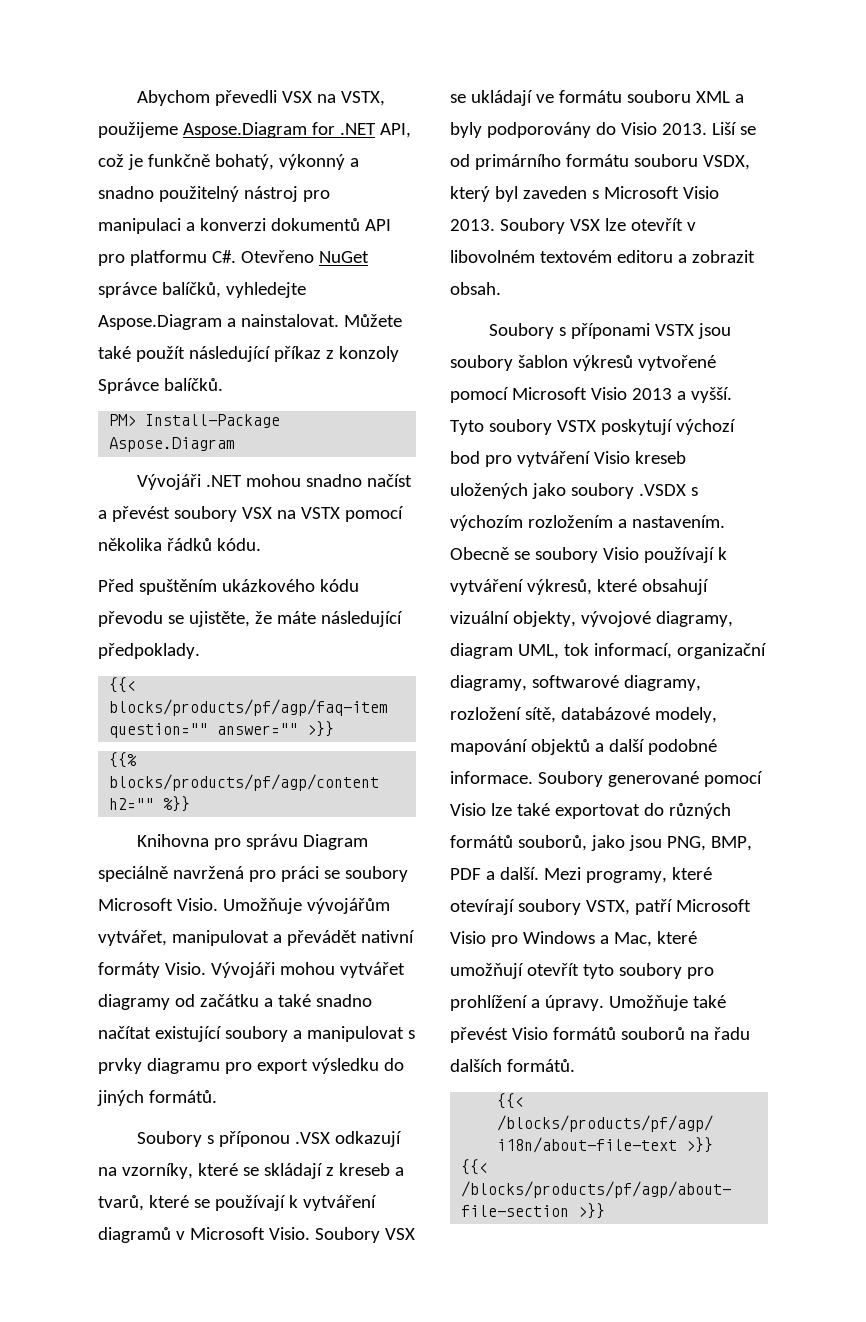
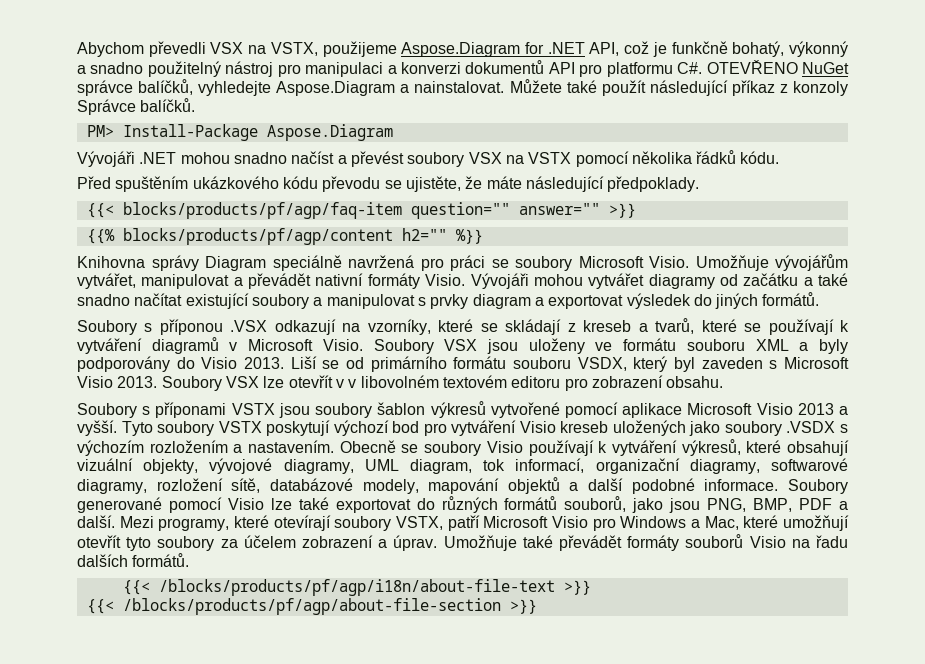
- Abychom převedli VSX na VSTX, použijeme Aspose.Diagram for .NET API, což je funkčně bohatý, výkonný a snadno použitelný nástroj pro manipulaci a konverzi dokumentů API pro platformu C#. Otevřeno NuGet správce balíčků, vyhledejte Aspose.Diagram a nainstalovat.
+ Abychom převedli VSX na VSTX, použijeme Aspose.Diagram for .NET API, což je funkčně bohatý, výkonný a snadno použitelný nástroj pro manipulaci a konverzi dokumentů API pro platformu C#. OTEVŘENO NuGet správce balíčků, vyhledejte Aspose.Diagram a nainstalovat.
- Knihovna pro správu Diagram speciálně navržená pro práci se soubory Microsoft Visio.
+ Knihovna správy Diagram speciálně navržená pro práci se soubory Microsoft Visio.
- Vývojáři mohou vytvářet diagramy od začátku a také snadno načítat existující soubory a manipulovat s prvky diagramu pro export výsledku do jiných formátů.
+ Vývojáři mohou vytvářet diagramy od začátku a také snadno načítat existující soubory a manipulovat s prvky diagram a exportovat výsledek do jiných formátů.
- Soubory VSX se ukládají ve formátu souboru XML a byly podporovány do Visio 2013.
+ Soubory VSX jsou uloženy ve formátu souboru XML a byly podporovány do Visio 2013.
- Soubory VSX lze otevřít v libovolném textovém editoru a zobrazit obsah.
+ Soubory VSX lze otevřít v v libovolném textovém editoru pro zobrazení obsahu.
- Soubory s příponami VSTX jsou soubory šablon výkresů vytvořené pomocí Microsoft Visio 2013 a vyšší.
+ Soubory s příponami VSTX jsou soubory šablon výkresů vytvořené pomocí aplikace Microsoft Visio 2013 a vyšší.
- Obecně se soubory Visio používají k vytváření výkresů, které obsahují vizuální objekty, vývojové diagramy, diagram UML, tok informací, organizační diagramy, softwarové diagramy, rozložení sítě, databázové modely, mapování objektů a další podobné informace.
+ Obecně se soubory Visio používají k vytváření výkresů, které obsahují vizuální objekty, vývojové diagramy, UML diagram, tok informací, organizační diagramy, softwarové diagramy, rozložení sítě, databázové modely, mapování objektů a další podobné informace.
- Mezi programy, které otevírají soubory VSTX, patří Microsoft Visio pro Windows a Mac, které umožňují otevřít tyto soubory pro prohlížení a úpravy. Umožňuje také převést Visio formátů souborů na řadu dalších formátů.
+ Mezi programy, které otevírají soubory VSTX, patří Microsoft Visio pro Windows a Mac, které umožňují otevřít tyto soubory za účelem zobrazení a úprav. Umožňuje také převádět formáty souborů Visio na řadu dalších formátů.

